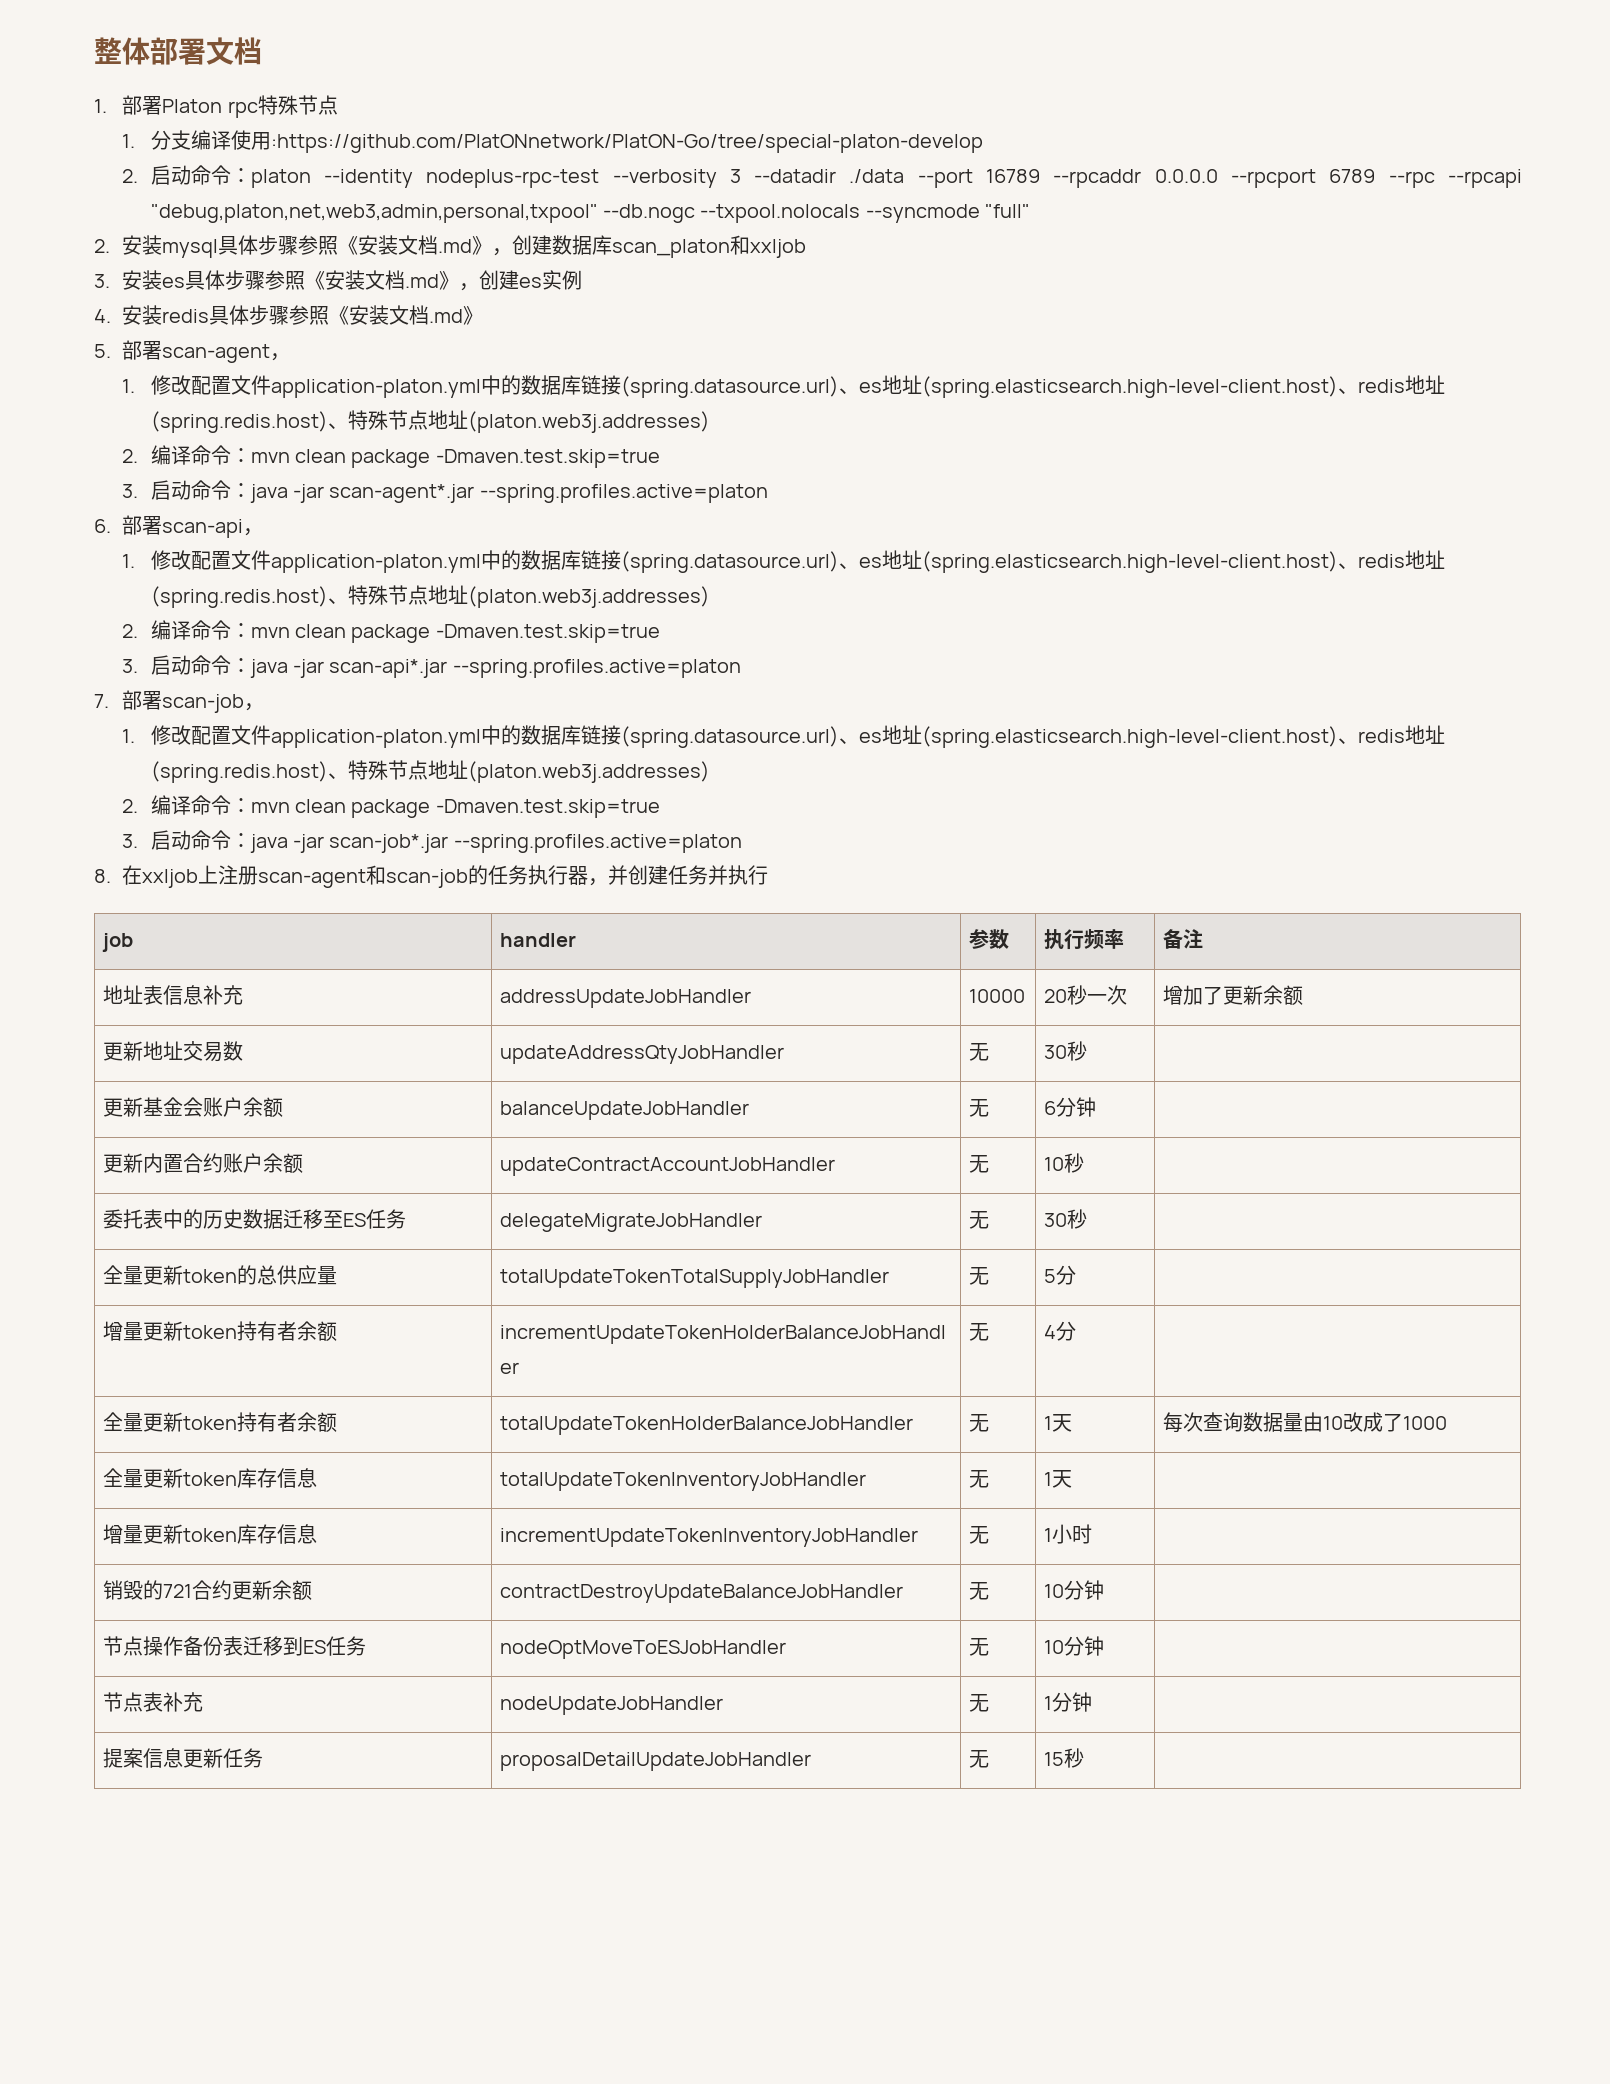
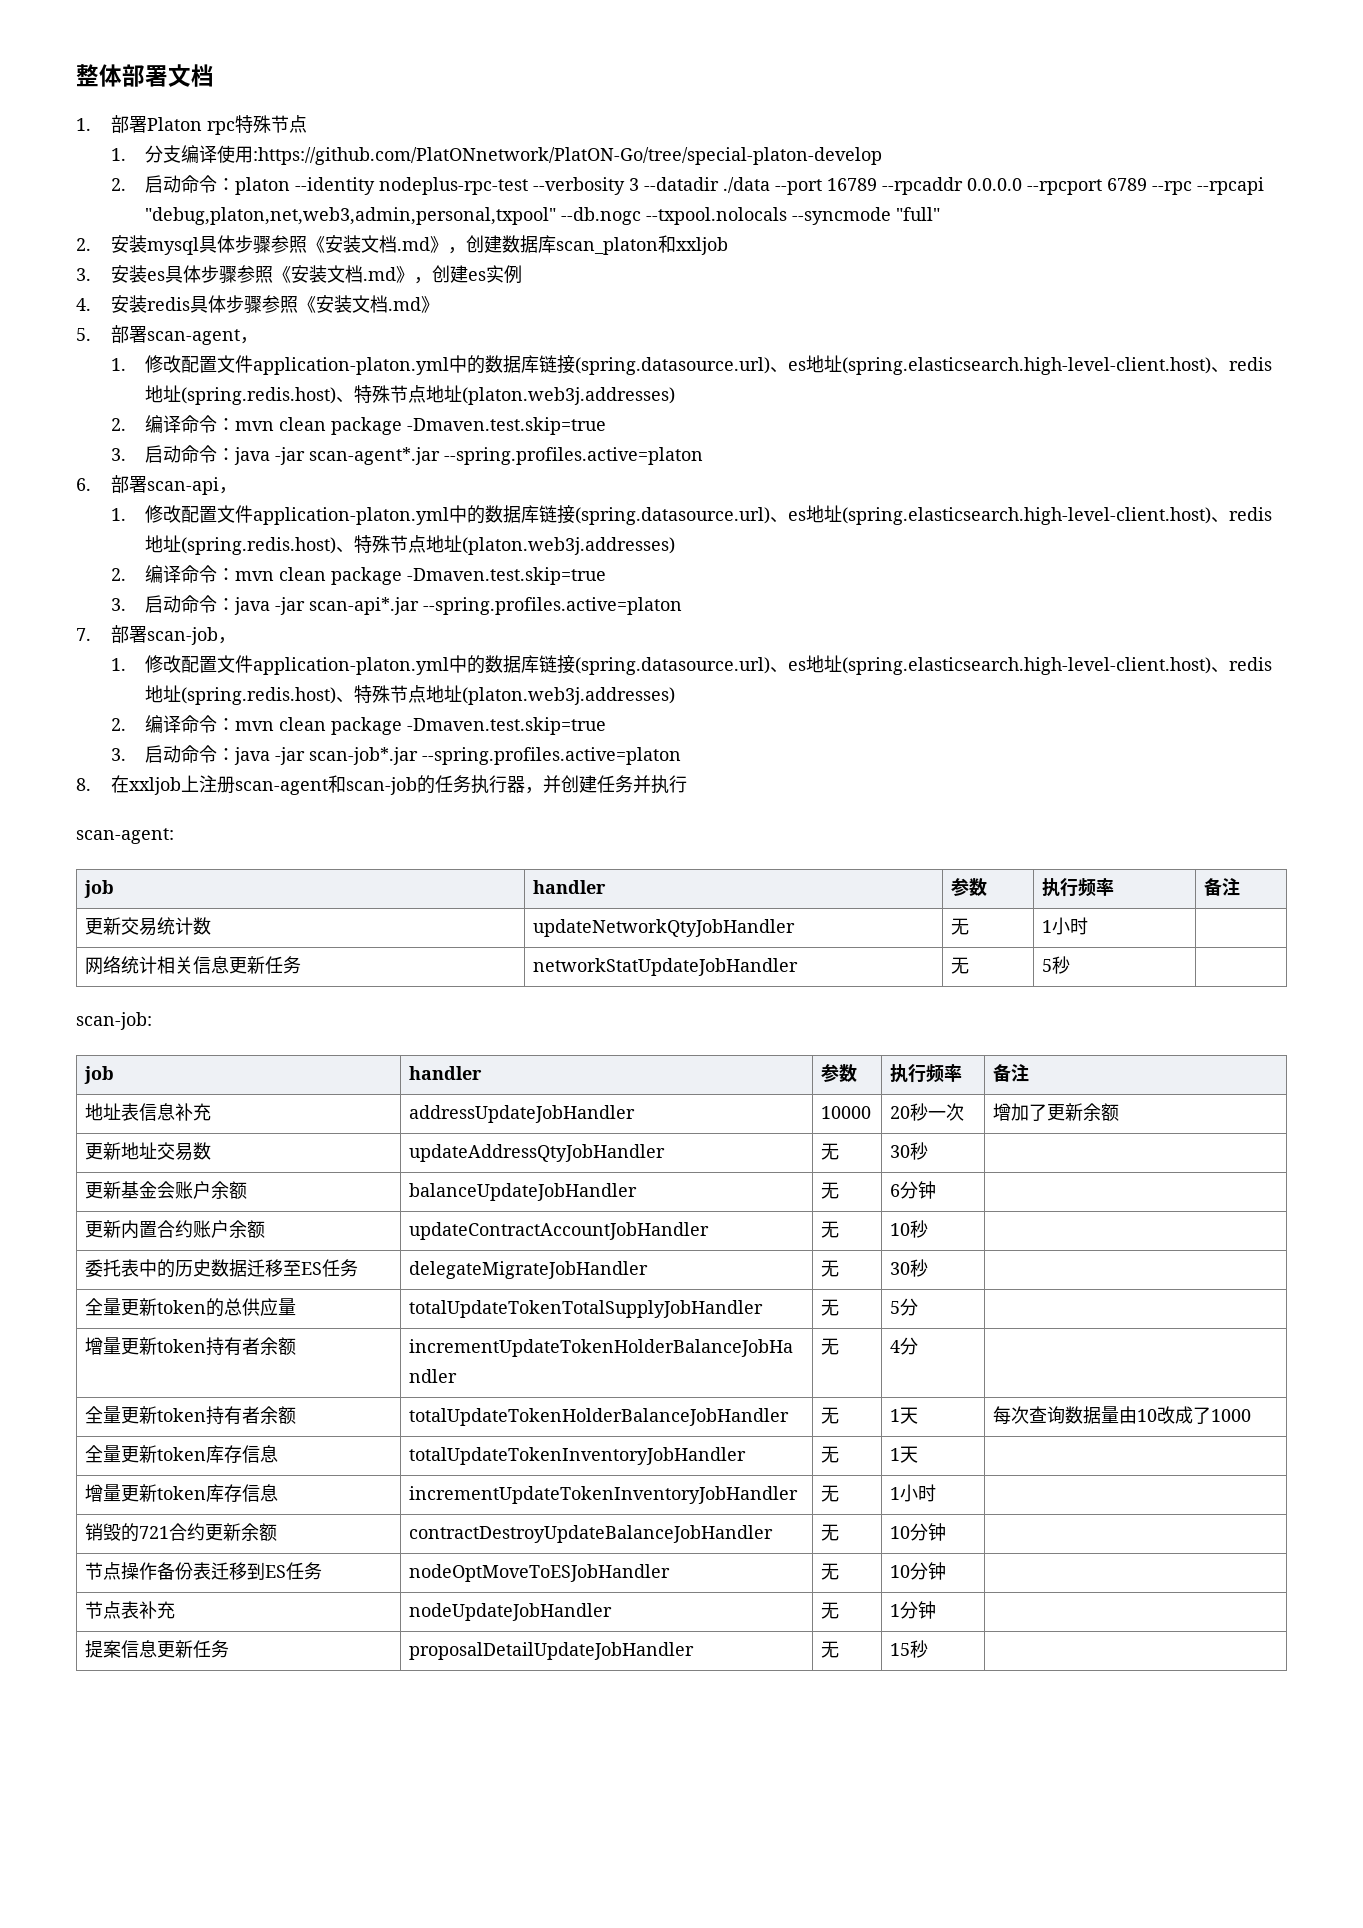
+ scan-agent:
+ job | handler | 参数 | 执行频率 | 备注
+ 更新交易统计数 | updateNetworkQtyJobHandler | 无 | 1小时 |
+ 网络统计相关信息更新任务 | networkStatUpdateJobHandler | 无 | 5秒 |
+ scan-job:

